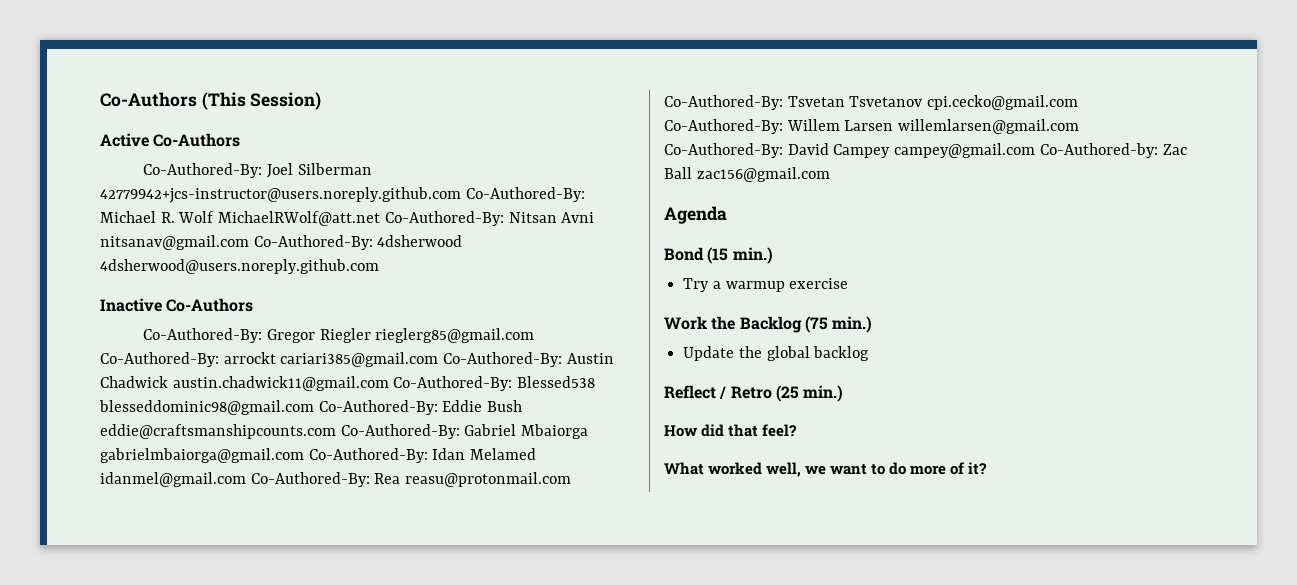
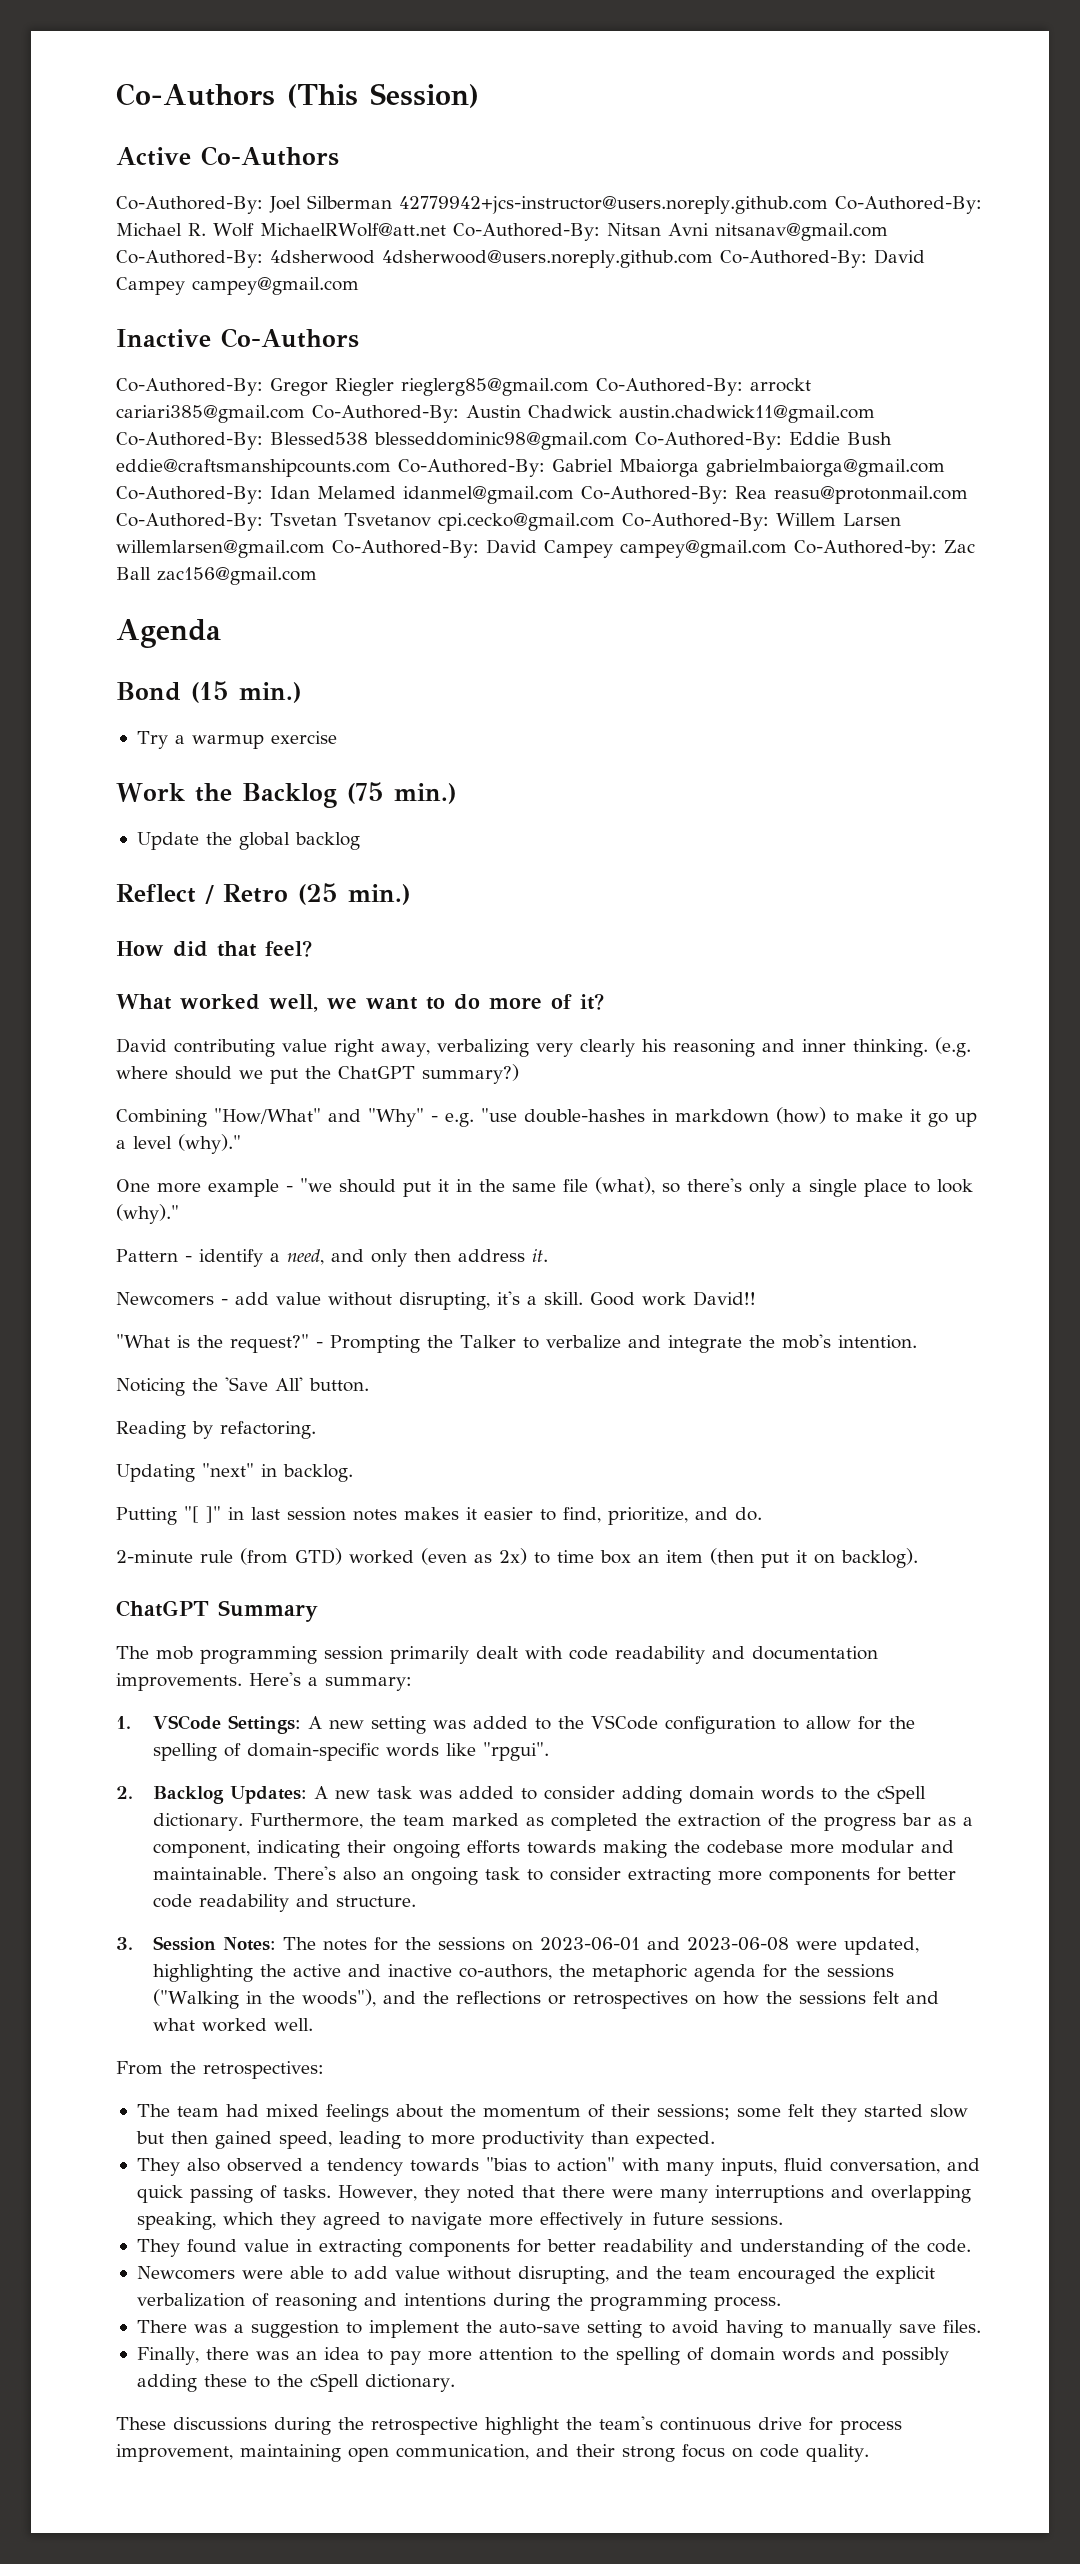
- Co-Authored-By: Joel Silberman 42779942+jcs-instructor@users.noreply.github.com Co-Authored-By: Michael R. Wolf MichaelRWolf@att.net Co-Authored-By: Nitsan Avni nitsanav@gmail.com Co-Authored-By: 4dsherwood 4dsherwood@users.noreply.github.com
+ Co-Authored-By: Joel Silberman 42779942+jcs-instructor@users.noreply.github.com Co-Authored-By: Michael R. Wolf MichaelRWolf@att.net Co-Authored-By: Nitsan Avni nitsanav@gmail.com Co-Authored-By: 4dsherwood 4dsherwood@users.noreply.github.com Co-Authored-By: David Campey campey@gmail.com
+ David contributing value right away, verbalizing very clearly his reasoning and inner thinking. (e.g. where should we put the ChatGPT summary?)
+ Combining "How/What" and "Why" - e.g. "use double-hashes in markdown (how) to make it go up a level (why)."
+ One more example - "we should put it in the same file (what), so there's only a single place to look (why)."
+ Pattern - identify a need, and only then address it.
+ Newcomers - add value without disrupting, it's a skill. Good work David!!
+ "What is the request?" - Prompting the Talker to verbalize and integrate the mob's intention.
+ Noticing the 'Save All' button.
+ Reading by refactoring.
+ Updating "next" in backlog.
+ Putting "[ ]" in last session notes makes it easier to find, prioritize, and do.
+ 2-minute rule (from GTD) worked (even as 2x) to time box an item (then put it on backlog).
+ ChatGPT Summary
+ The mob programming session primarily dealt with code readability and documentation improvements. Here's a summary:
+ 1. VSCode Settings: A new setting was added to the VSCode configuration to allow for the spelling of domain-specific words like "rpgui".
+ 2. Backlog Updates: A new task was added to consider adding domain words to the cSpell dictionary. Furthermore, the team marked as completed the extraction of the progress bar as a component, indicating their ongoing efforts towards making the codebase more modular and maintainable. There's also an ongoing task to consider extracting more components for better code readability and structure.
+ 3. Session Notes: The notes for the sessions on 2023-06-01 and 2023-06-08 were updated, highlighting the active and inactive co-authors, the metaphoric agenda for the sessions ("Walking in the woods"), and the reflections or retrospectives on how the sessions felt and what worked well.
+ From the retrospectives:
+ The team had mixed feelings about the momentum of their sessions; some felt they started slow but then gained speed, leading to more productivity than expected.
+ They also observed a tendency towards "bias to action" with many inputs, fluid conversation, and quick passing of tasks. However, they noted that there were many interruptions and overlapping speaking, which they agreed to navigate more effectively in future sessions.
+ They found value in extracting components for better readability and understanding of the code.
+ Newcomers were able to add value without disrupting, and the team encouraged the explicit verbalization of reasoning and intentions during the programming process.
+ There was a suggestion to implement the auto-save setting to avoid having to manually save files.
+ Finally, there was an idea to pay more attention to the spelling of domain words and possibly adding these to the cSpell dictionary.
+ These discussions during the retrospective highlight the team's continuous drive for process improvement, maintaining open communication, and their strong focus on code quality.

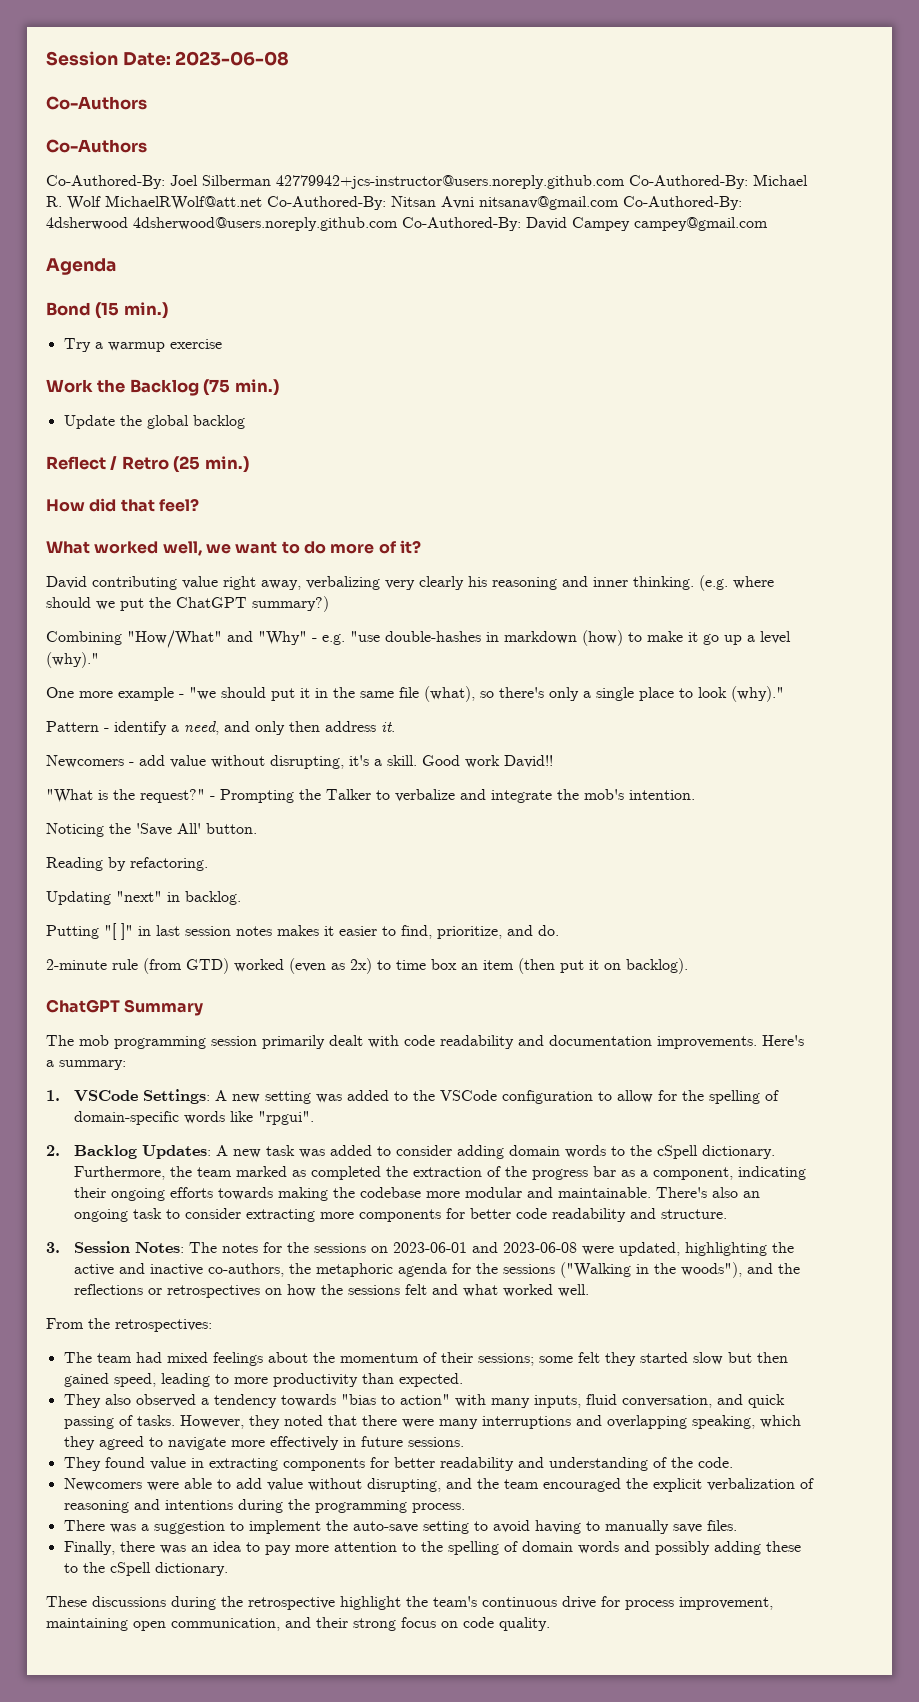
- Co-Authors (This Session)
- Active Co-Authors
+ Session Date: 2023-06-08
+ Co-Authors
+ Co-Authors
- Inactive Co-Authors
- Co-Authored-By: Gregor Riegler rieglerg85@gmail.com Co-Authored-By: arrockt cariari385@gmail.com Co-Authored-By: Austin Chadwick austin.chadwick11@gmail.com Co-Authored-By: Blessed538 blesseddominic98@gmail.com Co-Authored-By: Eddie Bush eddie@craftsmanshipcounts.com Co-Authored-By: Gabriel Mbaiorga gabrielmbaiorga@gmail.com Co-Authored-By: Idan Melamed idanmel@gmail.com Co-Authored-By: Rea reasu@protonmail.com Co-Authored-By: Tsvetan Tsvetanov cpi.cecko@gmail.com Co-Authored-By: Willem Larsen willemlarsen@gmail.com Co-Authored-By: David Campey campey@gmail.com Co-Authored-by: Zac Ball zac156@gmail.com

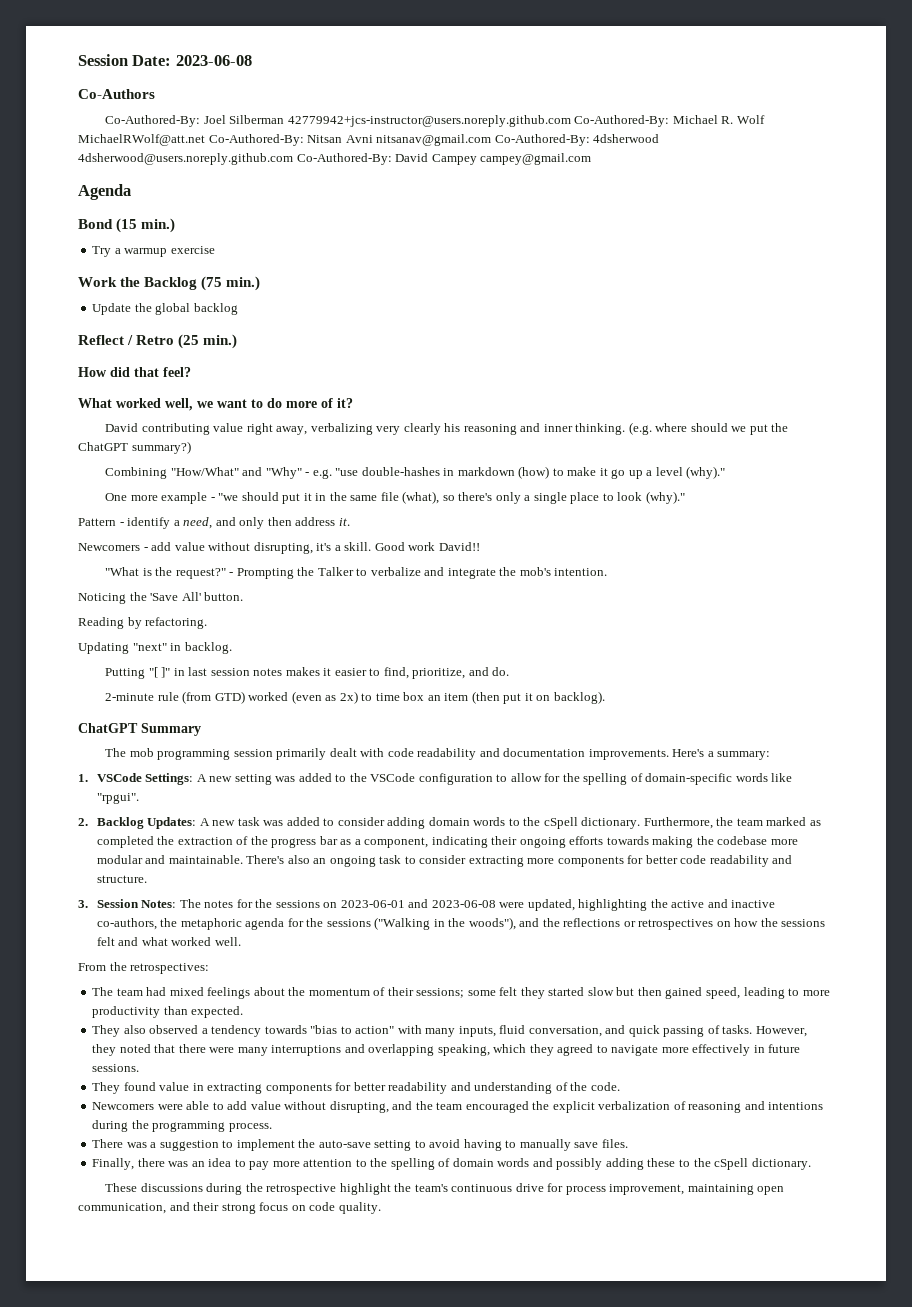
  Session Date: 2023-06-08
- Co-Authors

